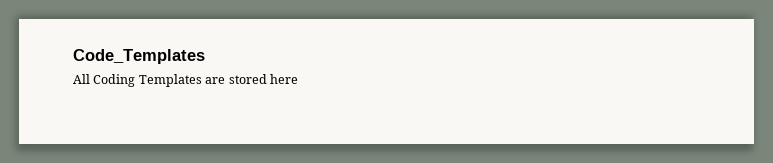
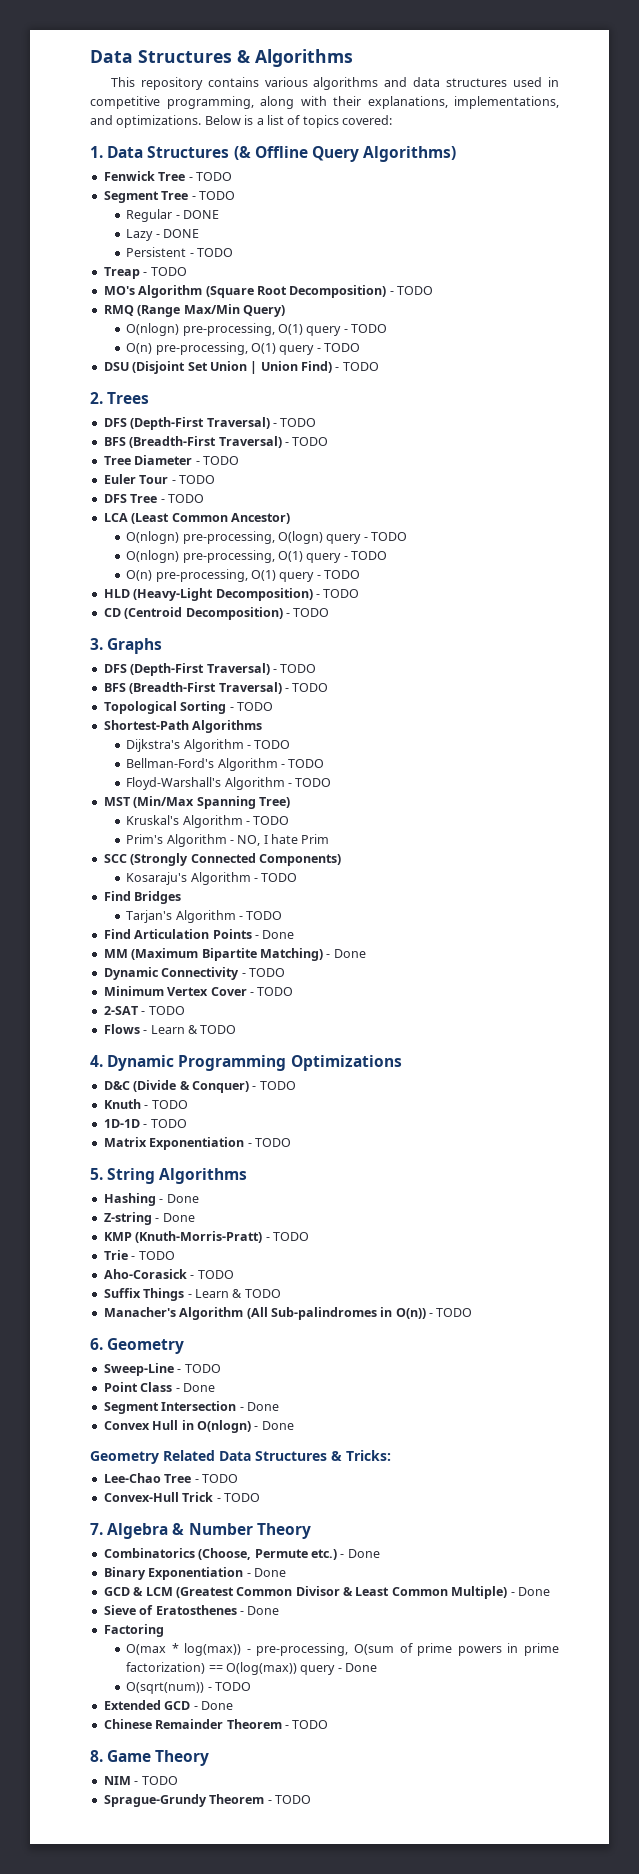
- Code_Templates
- All Coding Templates are stored here
+ Data Structures & Algorithms
+ This repository contains various algorithms and data structures used in competitive programming, along with their explanations, implementations, and optimizations. Below is a list of topics covered:
+ 1. Data Structures (& Offline Query Algorithms)
+ Fenwick Tree - TODO
+ Segment Tree - TODO
+ Regular - DONE
+ Lazy - DONE
+ Persistent - TODO
+ Treap - TODO
+ MO's Algorithm (Square Root Decomposition) - TODO
+ RMQ (Range Max/Min Query)
+ O(nlogn) pre-processing, O(1) query - TODO
+ O(n) pre-processing, O(1) query - TODO
+ DSU (Disjoint Set Union | Union Find) - TODO
+ 2. Trees
+ DFS (Depth-First Traversal) - TODO
+ BFS (Breadth-First Traversal) - TODO
+ Tree Diameter - TODO
+ Euler Tour - TODO
+ DFS Tree - TODO
+ LCA (Least Common Ancestor)
+ O(nlogn) pre-processing, O(logn) query - TODO
+ O(nlogn) pre-processing, O(1) query - TODO
+ O(n) pre-processing, O(1) query - TODO
+ HLD (Heavy-Light Decomposition) - TODO
+ CD (Centroid Decomposition) - TODO
+ 3. Graphs
+ DFS (Depth-First Traversal) - TODO
+ BFS (Breadth-First Traversal) - TODO
+ Topological Sorting - TODO
+ Shortest-Path Algorithms
+ Dijkstra's Algorithm - TODO
+ Bellman-Ford's Algorithm - TODO
+ Floyd-Warshall's Algorithm - TODO
+ MST (Min/Max Spanning Tree)
+ Kruskal's Algorithm - TODO
+ Prim's Algorithm - NO, I hate Prim
+ SCC (Strongly Connected Components)
+ Kosaraju's Algorithm - TODO
+ Find Bridges
+ Tarjan's Algorithm - TODO
+ Find Articulation Points - Done
+ MM (Maximum Bipartite Matching) - Done
+ Dynamic Connectivity - TODO
+ Minimum Vertex Cover - TODO
+ 2-SAT - TODO
+ Flows - Learn & TODO
+ 4. Dynamic Programming Optimizations
+ D&C (Divide & Conquer) - TODO
+ Knuth - TODO
+ 1D-1D - TODO
+ Matrix Exponentiation - TODO
+ 5. String Algorithms
+ Hashing - Done
+ Z-string - Done
+ KMP (Knuth-Morris-Pratt) - TODO
+ Trie - TODO
+ Aho-Corasick - TODO
+ Suffix Things - Learn & TODO
+ Manacher's Algorithm (All Sub-palindromes in O(n)) - TODO
+ 6. Geometry
+ Sweep-Line - TODO
+ Point Class - Done
+ Segment Intersection - Done
+ Convex Hull in O(nlogn) - Done
+ Geometry Related Data Structures & Tricks:
+ Lee-Chao Tree - TODO
+ Convex-Hull Trick - TODO
+ 7. Algebra & Number Theory
+ Combinatorics (Choose, Permute etc.) - Done
+ Binary Exponentiation - Done
+ GCD & LCM (Greatest Common Divisor & Least Common Multiple) - Done
+ Sieve of Eratosthenes - Done
+ Factoring
+ O(max * log(max)) - pre-processing, O(sum of prime powers in prime factorization) == O(log(max)) query - Done
+ O(sqrt(num)) - TODO
+ Extended GCD - Done
+ Chinese Remainder Theorem - TODO
+ 8. Game Theory
+ NIM - TODO
+ Sprague-Grundy Theorem - TODO

